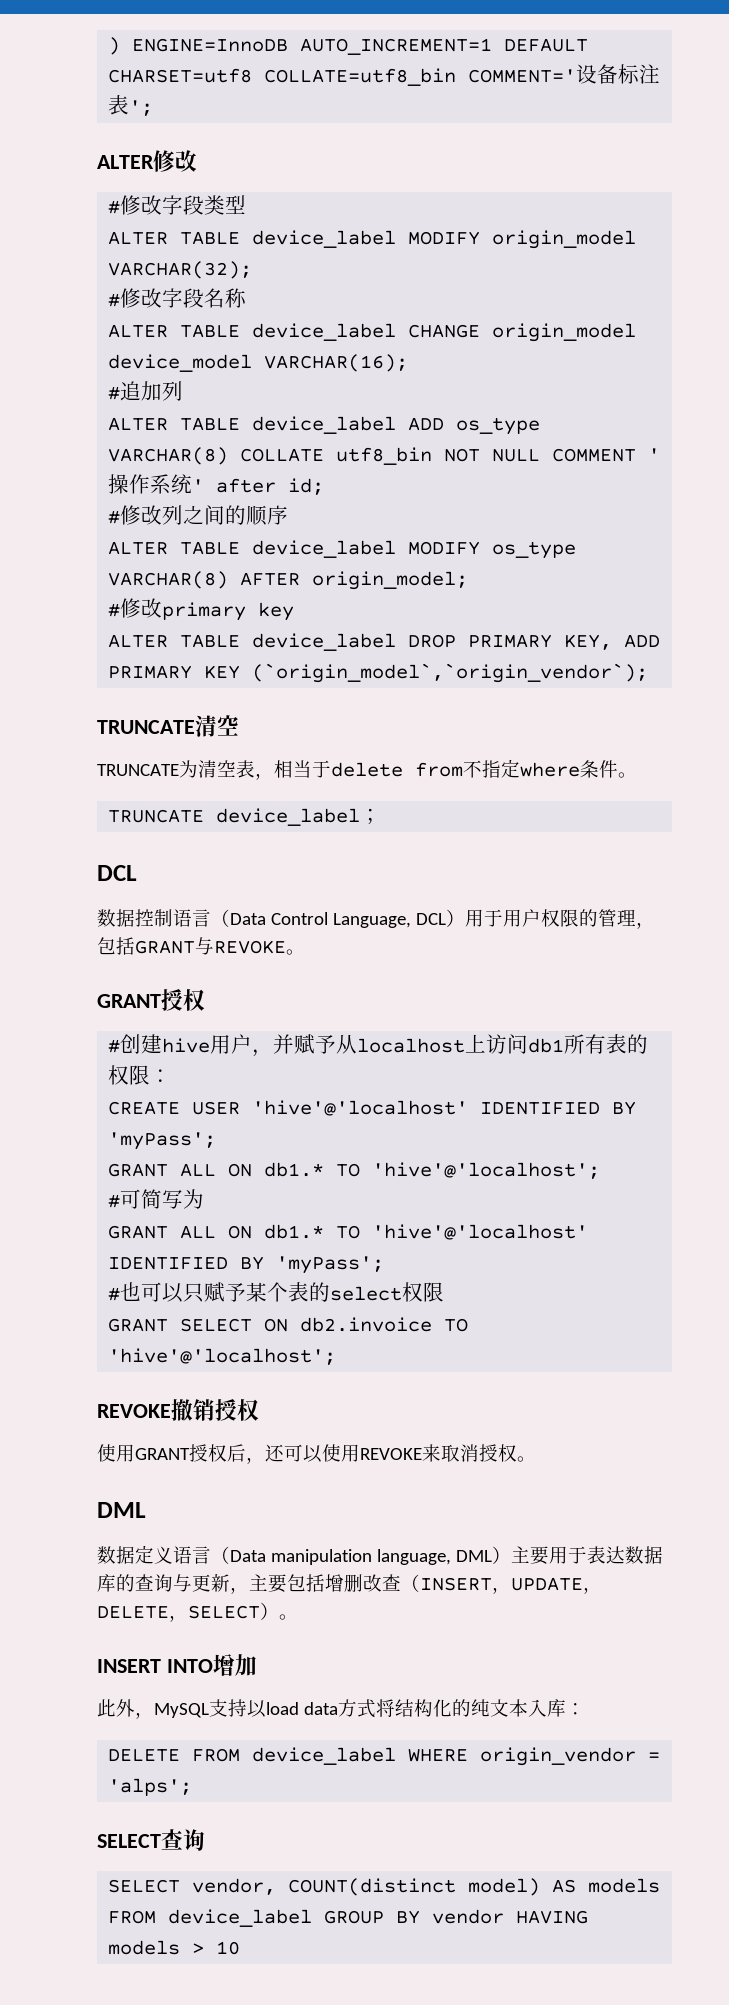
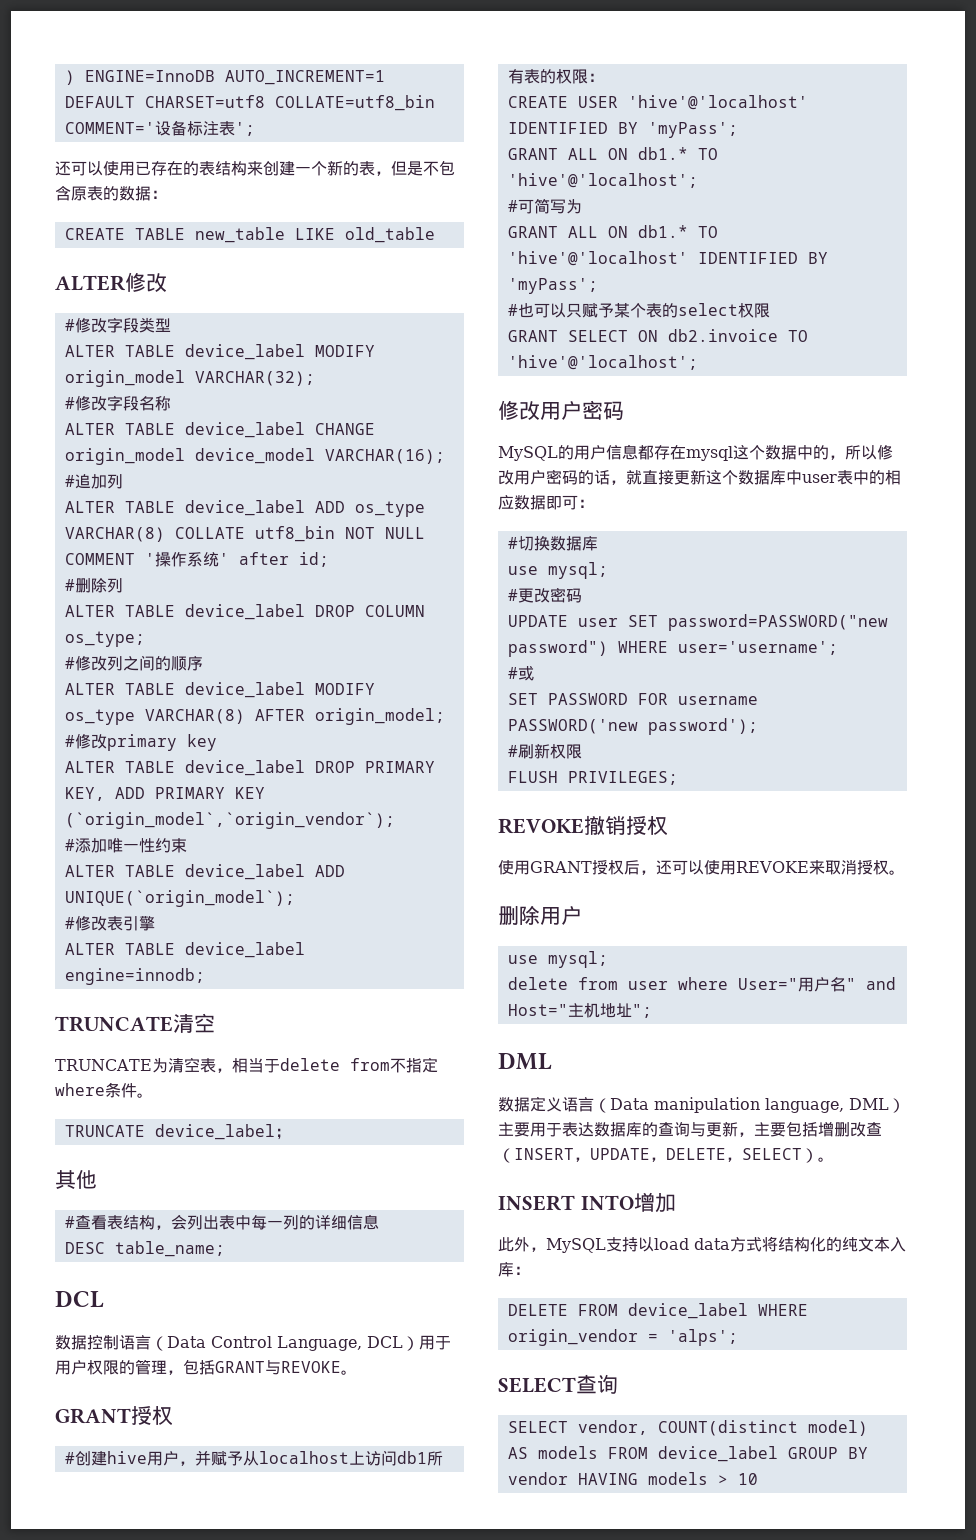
+ 还可以使用已存在的表结构来创建一个新的表，但是不包含原表的数据：
+ CREATE TABLE new_table LIKE old_table
+ #删除列
+ ALTER TABLE device_label DROP COLUMN os_type;
+ #添加唯一性约束
+ ALTER TABLE device_label ADD UNIQUE(`origin_model`);
+ #修改表引擎
+ ALTER TABLE device_label engine=innodb;
+ 其他
+ #查看表结构，会列出表中每一列的详细信息
+ DESC table_name;
  GRANT SELECT ON db2.invoice TO 'hive'@'localhost';
+ 修改用户密码
+ MySQL的用户信息都存在mysql这个数据中的，所以修改用户密码的话，就直接更新这个数据库中user表中的相应数据即可：
+ #切换数据库
+ use mysql;
+ #更改密码
+ UPDATE user SET password=PASSWORD("new password") WHERE user='username';
+ #或
+ SET PASSWORD FOR username PASSWORD('new password');
+ #刷新权限
+ FLUSH PRIVILEGES;
+ 删除用户
+ use mysql;
+ delete from user where User="用户名" and Host="主机地址";

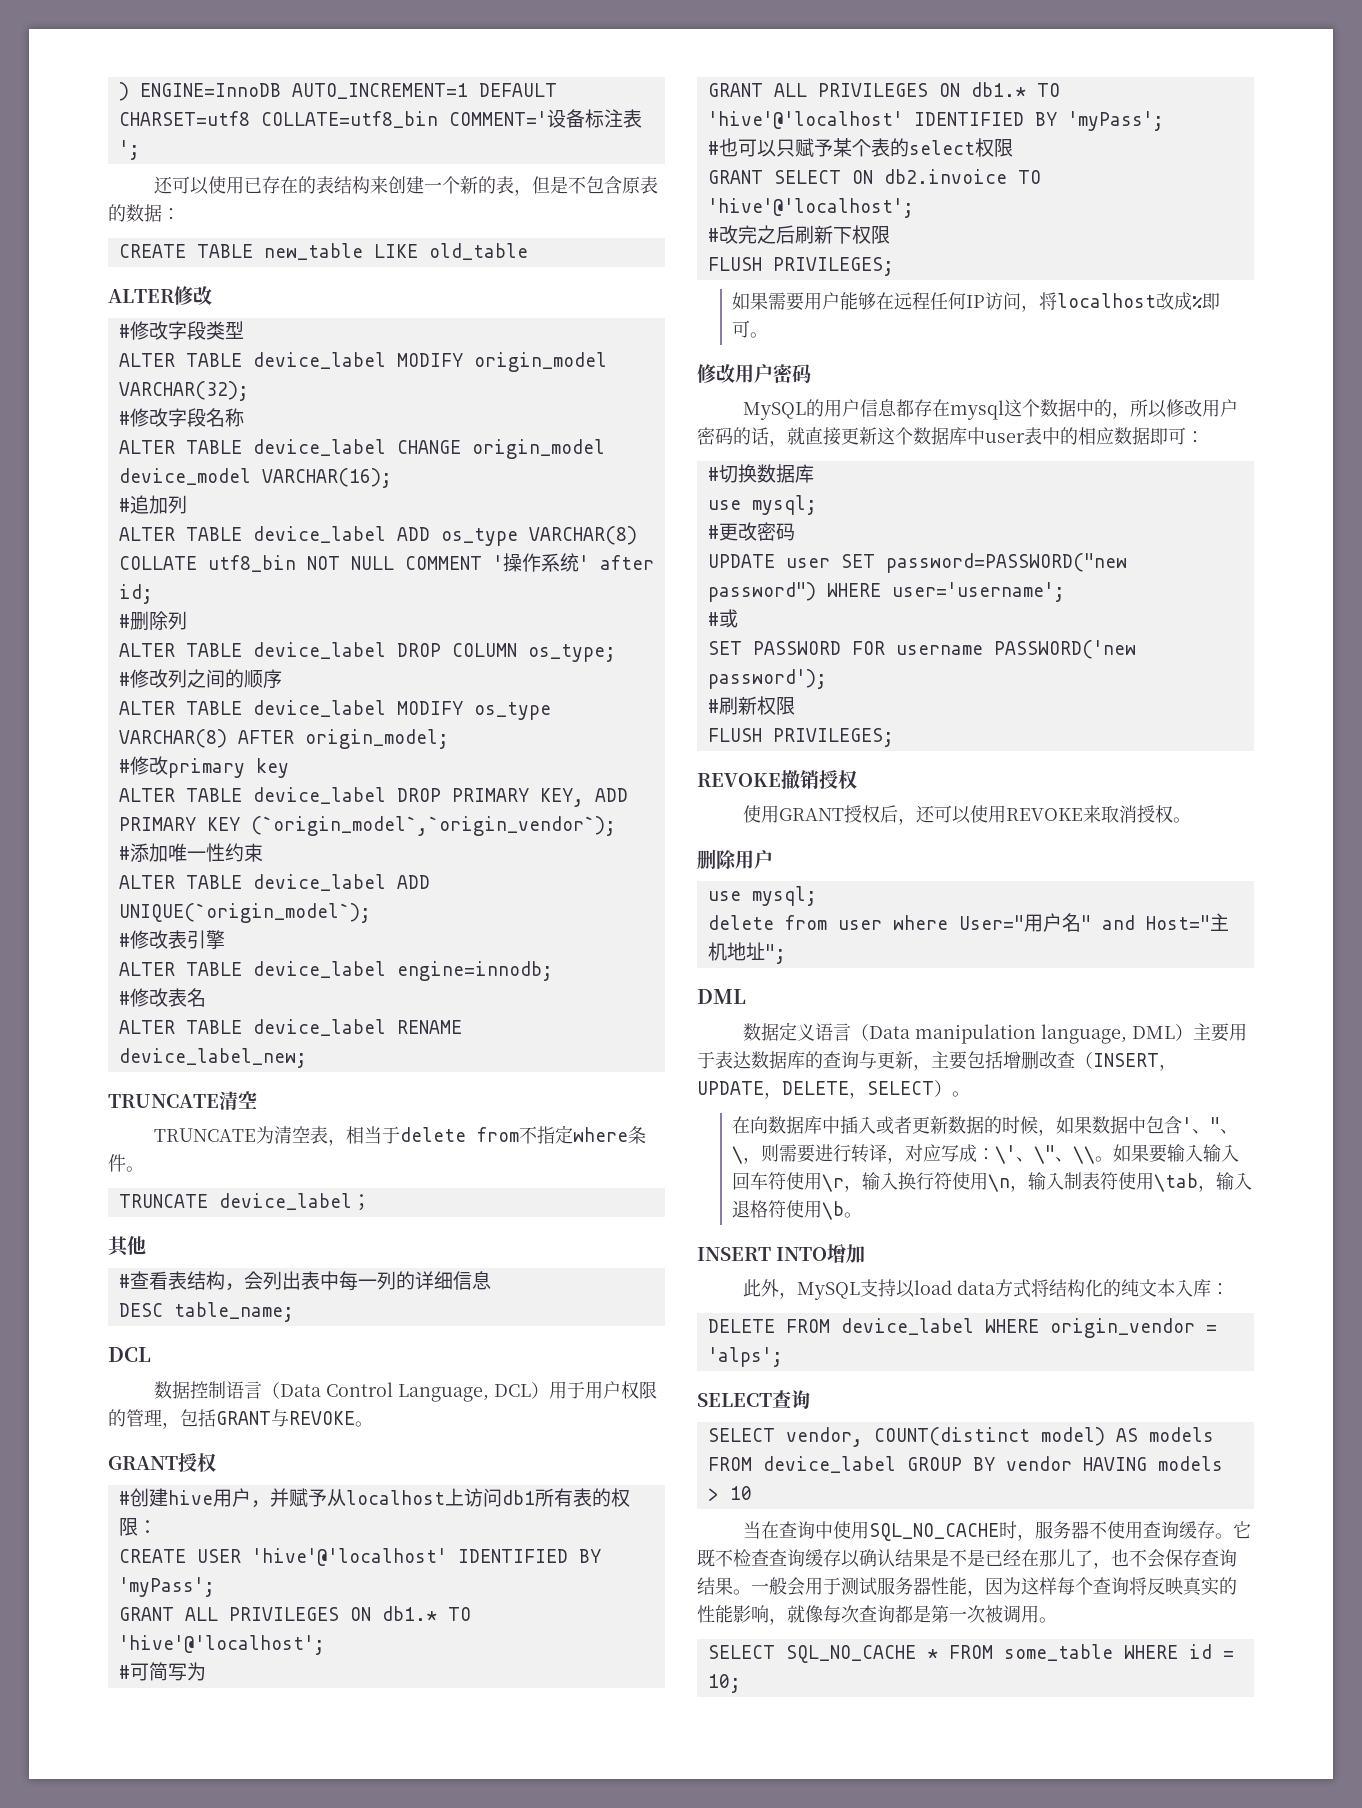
+ #修改表名
+ ALTER TABLE device_label RENAME device_label_new;
- GRANT ALL ON db1.* TO 'hive'@'localhost';
+ GRANT ALL PRIVILEGES ON db1.* TO 'hive'@'localhost';
- GRANT ALL ON db1.* TO 'hive'@'localhost' IDENTIFIED BY 'myPass';
+ GRANT ALL PRIVILEGES ON db1.* TO 'hive'@'localhost' IDENTIFIED BY 'myPass';
+ #改完之后刷新下权限
+ FLUSH PRIVILEGES;
+ 如果需要用户能够在远程任何IP访问，将localhost改成%即可。
+ 在向数据库中插入或者更新数据的时候，如果数据中包含'、"、\，则需要进行转译，对应写成：\'、\"、\\。如果要输入输入回车符使用\r，输入换行符使用\n，输入制表符使用\tab，输入退格符使用\b。
+ 当在查询中使用SQL_NO_CACHE时，服务器不使用查询缓存。它既不检查查询缓存以确认结果是不是已经在那儿了，也不会保存查询结果。一般会用于测试服务器性能，因为这样每个查询将反映真实的性能影响，就像每次查询都是第一次被调用。
+ SELECT SQL_NO_CACHE * FROM some_table WHERE id = 10;

